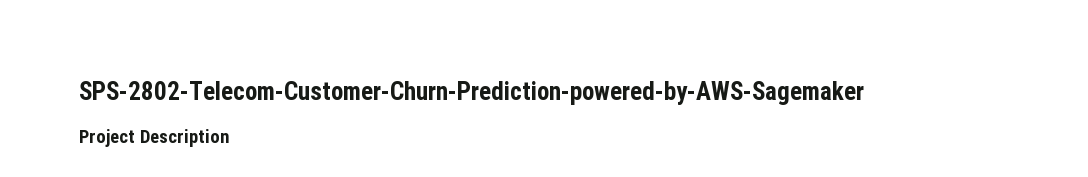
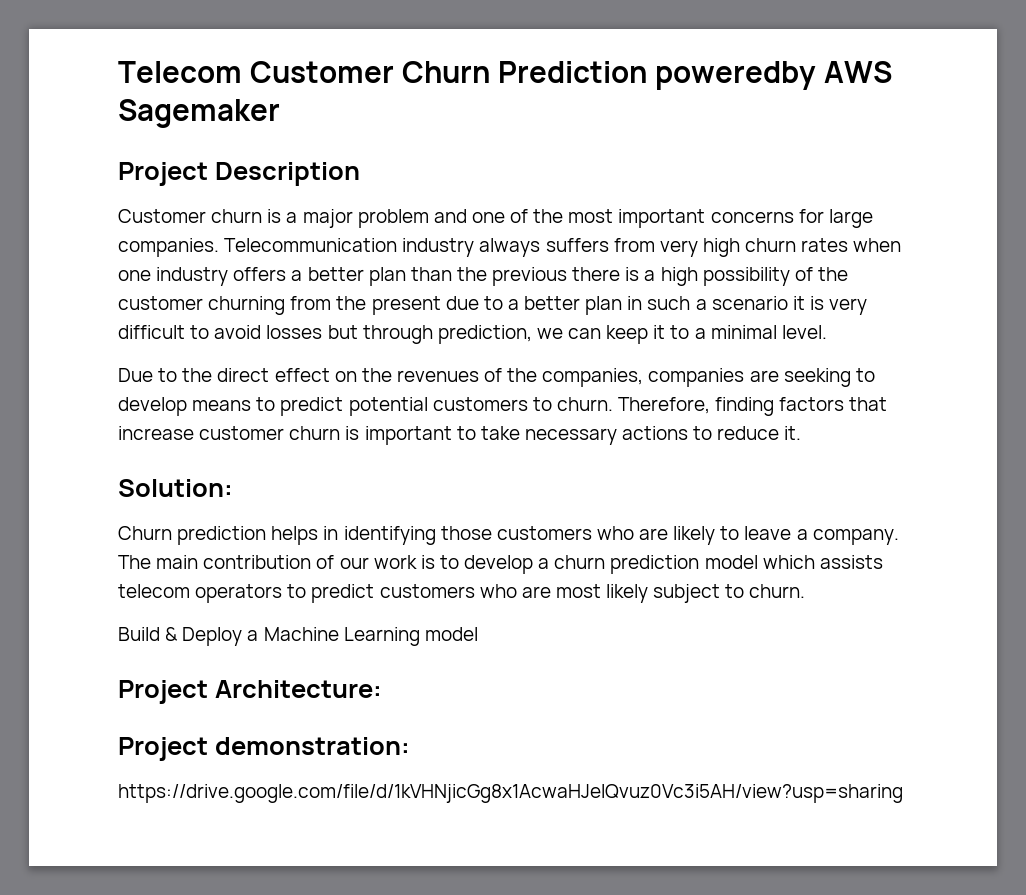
- SPS-2802-Telecom-Customer-Churn-Prediction-powered-by-AWS-Sagemaker
+ Telecom Customer Churn Prediction poweredby AWS Sagemaker
  Project Description
+ Customer churn is a major problem and one of the most important concerns for large companies. Telecommunication industry always suffers from very high churn rates when one industry offers a better plan than the previous there is a high possibility of the customer churning from the present due to a better plan in such a scenario it is very difficult to avoid losses but through prediction, we can keep it to a minimal level.
+ Due to the direct effect on the revenues of the companies, companies are seeking to develop means to predict potential customers to churn. Therefore, finding factors that increase customer churn is important to take necessary actions to reduce it.
+ Solution:
+ Churn prediction helps in identifying those customers who are likely to leave a company. The main contribution of our work is to develop a churn prediction model which assists telecom operators to predict customers who are most likely subject to churn.
+ Build & Deploy a Machine Learning model
+ Project Architecture:
+ Project demonstration:
+ https://drive.google.com/file/d/1kVHNjicGg8x1AcwaHJeIQvuz0Vc3i5AH/view?usp=sharing

